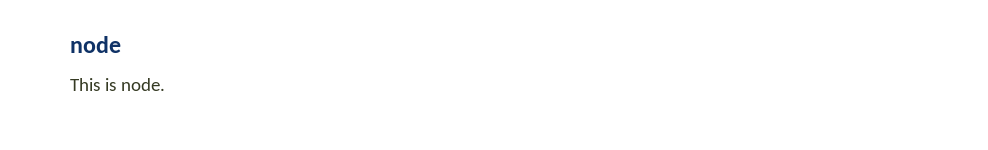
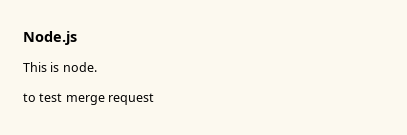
- node
+ Node.js
+ to test merge request

